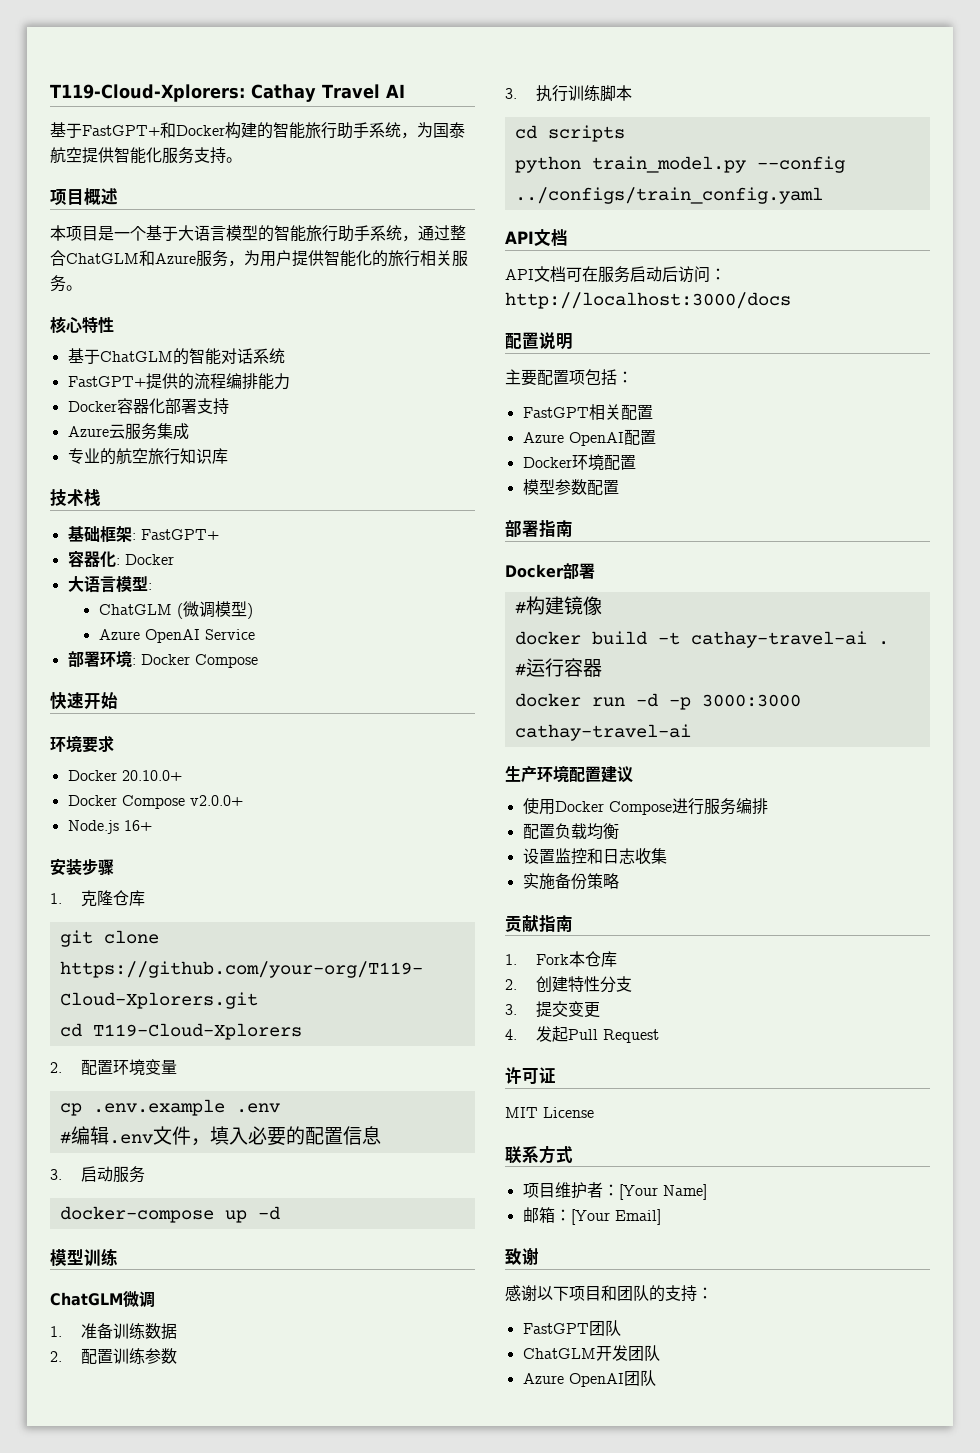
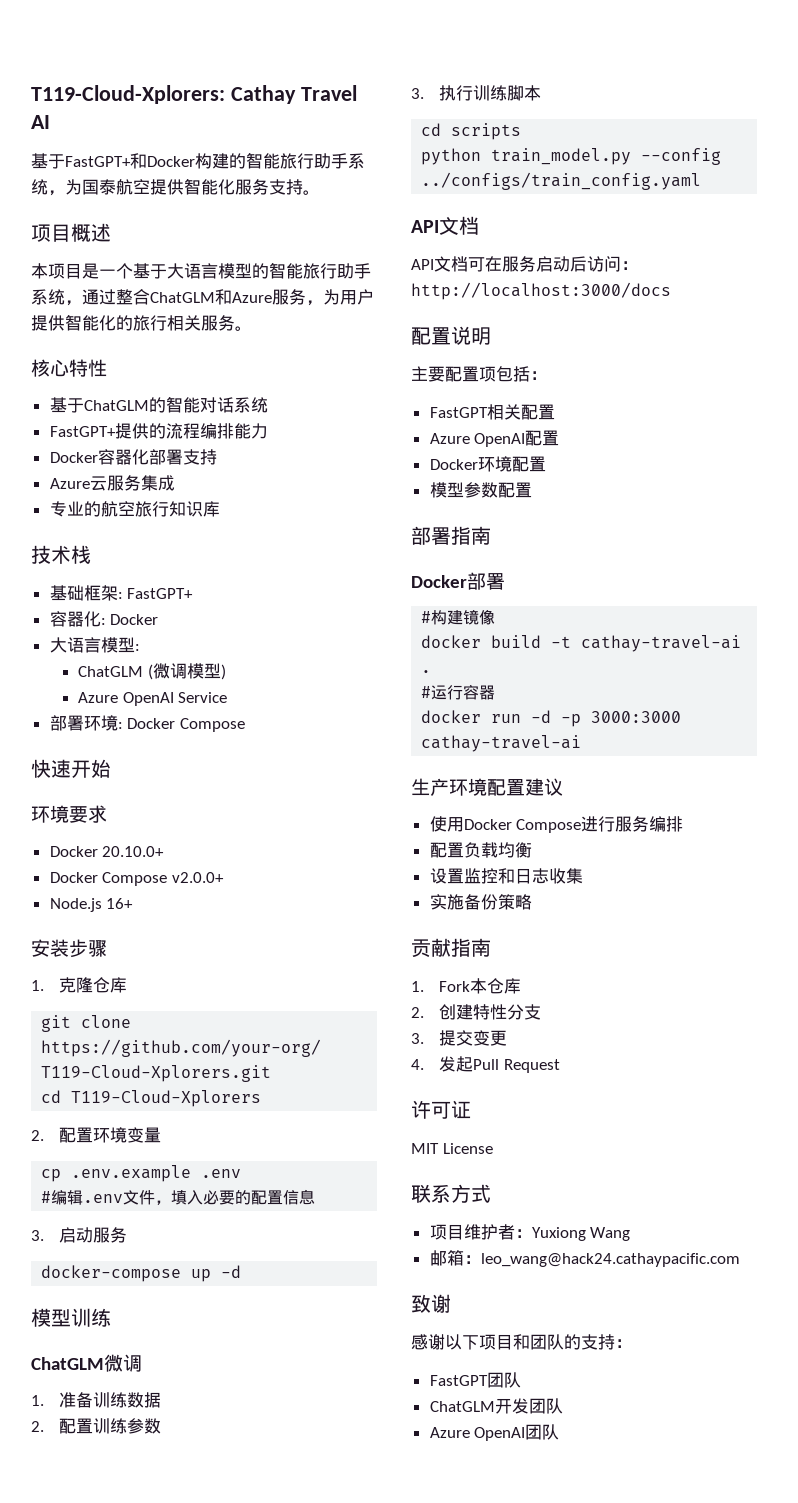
- 项目维护者：[Your Name]
+ 项目维护者：Yuxiong Wang
- 邮箱：[Your Email]
+ 邮箱：leo_wang@hack24.cathaypacific.com

